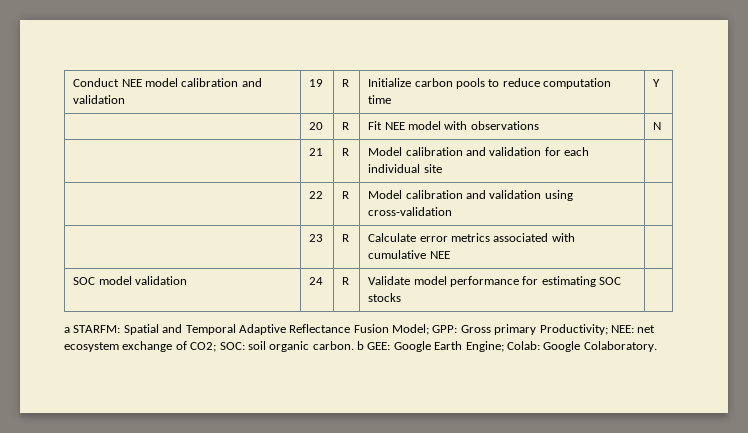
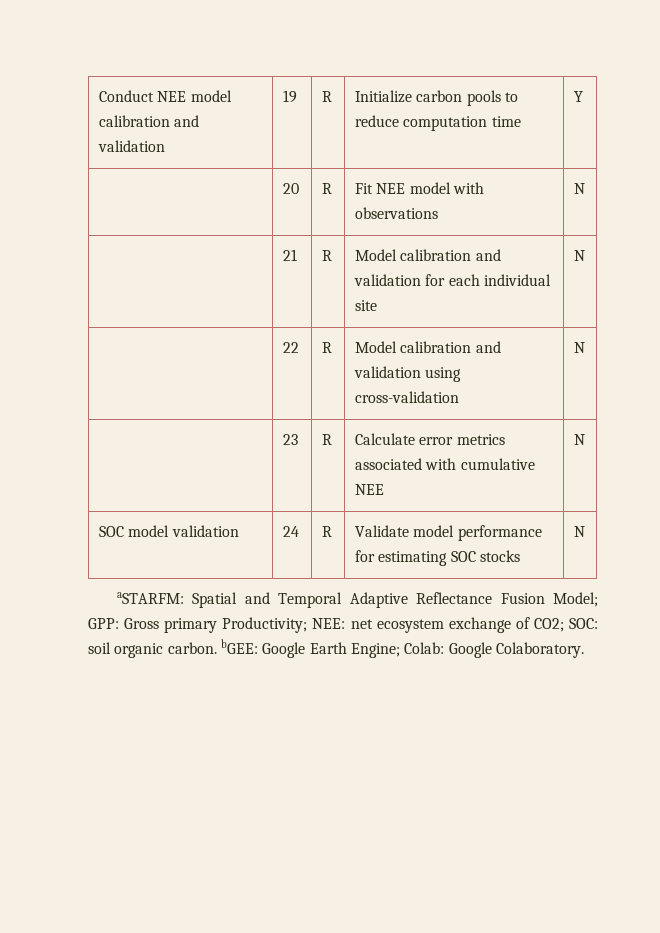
- | 21 | R | Model calibration and validation for each individual site |
+ | 21 | R | Model calibration and validation for each individual site | N
- | 22 | R | Model calibration and validation using cross-validation |
+ | 22 | R | Model calibration and validation using cross-validation | N
- | 23 | R | Calculate error metrics associated with cumulative NEE |
+ | 23 | R | Calculate error metrics associated with cumulative NEE | N
- SOC model validation | 24 | R | Validate model performance for estimating SOC stocks |
- a STARFM: Spatial and Temporal Adaptive Reflectance Fusion Model; GPP: Gross primary Productivity; NEE: net ecosystem exchange of CO2; SOC: soil organic carbon. b GEE: Google Earth Engine; Colab: Google Colaboratory.
+ SOC model validation | 24 | R | Validate model performance for estimating SOC stocks | N
+ aSTARFM: Spatial and Temporal Adaptive Reflectance Fusion Model; GPP: Gross primary Productivity; NEE: net ecosystem exchange of CO2; SOC: soil organic carbon. bGEE: Google Earth Engine; Colab: Google Colaboratory.

